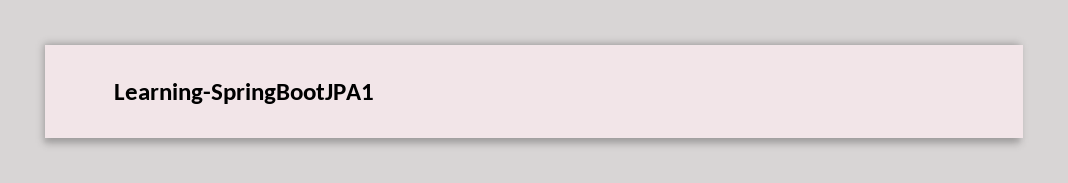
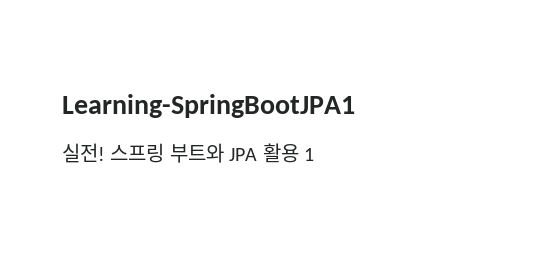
+ 실전! 스프링 부트와 JPA 활용 1

